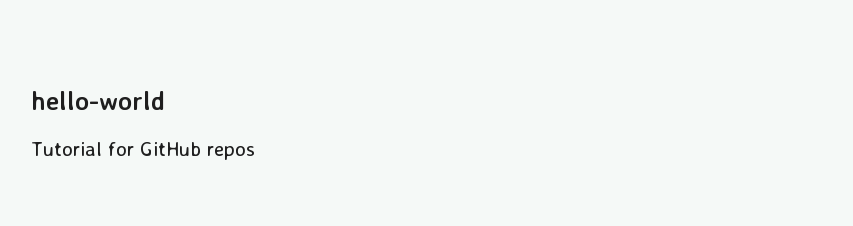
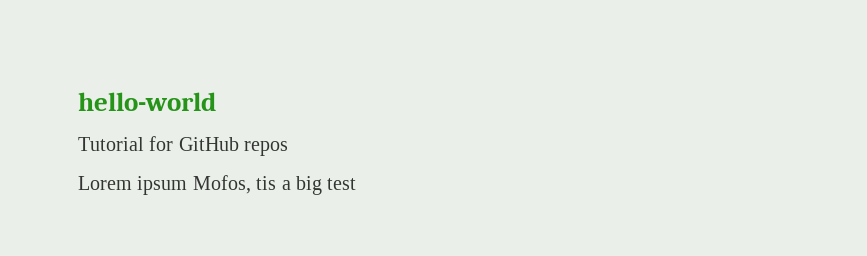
+ Lorem ipsum Mofos, tis a big test

